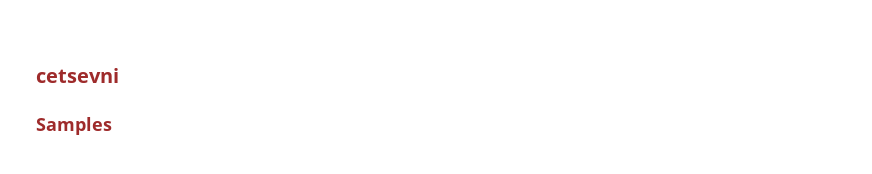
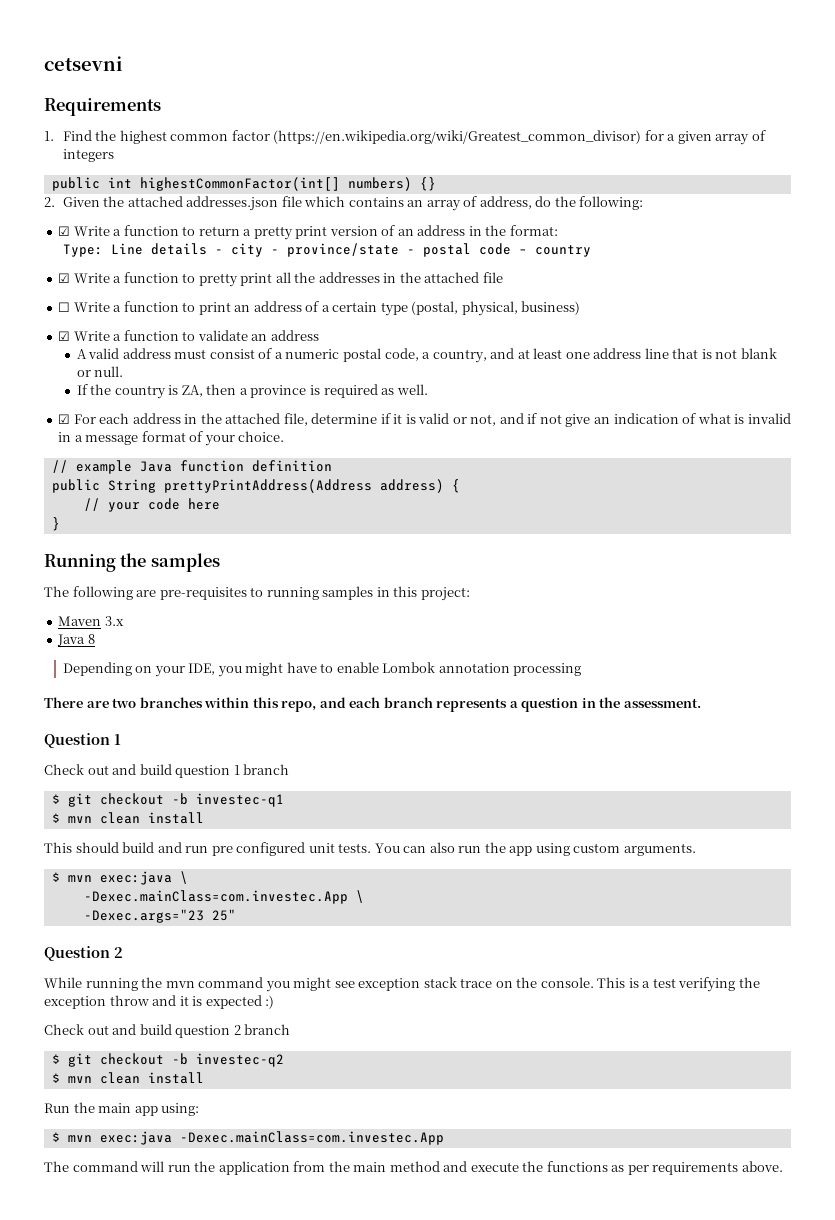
- Samples
+ Requirements
+ 1. Find the highest common factor (https://en.wikipedia.org/wiki/Greatest_common_divisor) for a given array of integers
+ public int highestCommonFactor(int[] numbers) {}
+ 2. Given the attached addresses.json file which contains an array of address, do the following:
+ ☑ Write a function to return a pretty print version of an address in the format:
+ Type: Line details - city - province/state - postal code – country
+ ☑ Write a function to pretty print all the addresses in the attached file
+ ☐ Write a function to print an address of a certain type (postal, physical, business)
+ ☑ Write a function to validate an address
+ A valid address must consist of a numeric postal code, a country, and at least one address line that is not blank or null.
+ If the country is ZA, then a province is required as well.
+ ☑ For each address in the attached file, determine if it is valid or not, and if not give an indication of what is invalid in a message format of your choice.
+ // example Java function definition
+ public String prettyPrintAddress(Address address) {
+ // your code here
+ }
+ Running the samples
+ The following are pre-requisites to running samples in this project:
+ Maven 3.x
+ Java 8
+ Depending on your IDE, you might have to enable Lombok annotation processing
+ There are two branches within this repo, and each branch represents a question in the assessment.
+ Question 1
+ Check out and build question 1 branch
+ $ git checkout -b investec-q1
+ $ mvn clean install
+ This should build and run pre configured unit tests. You can also run the app using custom arguments.
+ $ mvn exec:java \
+ -Dexec.mainClass=com.investec.App \
+ -Dexec.args="23 25"
+ Question 2
+ While running the mvn command you might see exception stack trace on the console. This is a test verifying the exception throw and it is expected :)
+ Check out and build question 2 branch
+ $ git checkout -b investec-q2
+ $ mvn clean install
+ Run the main app using:
+ $ mvn exec:java -Dexec.mainClass=com.investec.App
+ The command will run the application from the main method and execute the functions as per requirements above.

